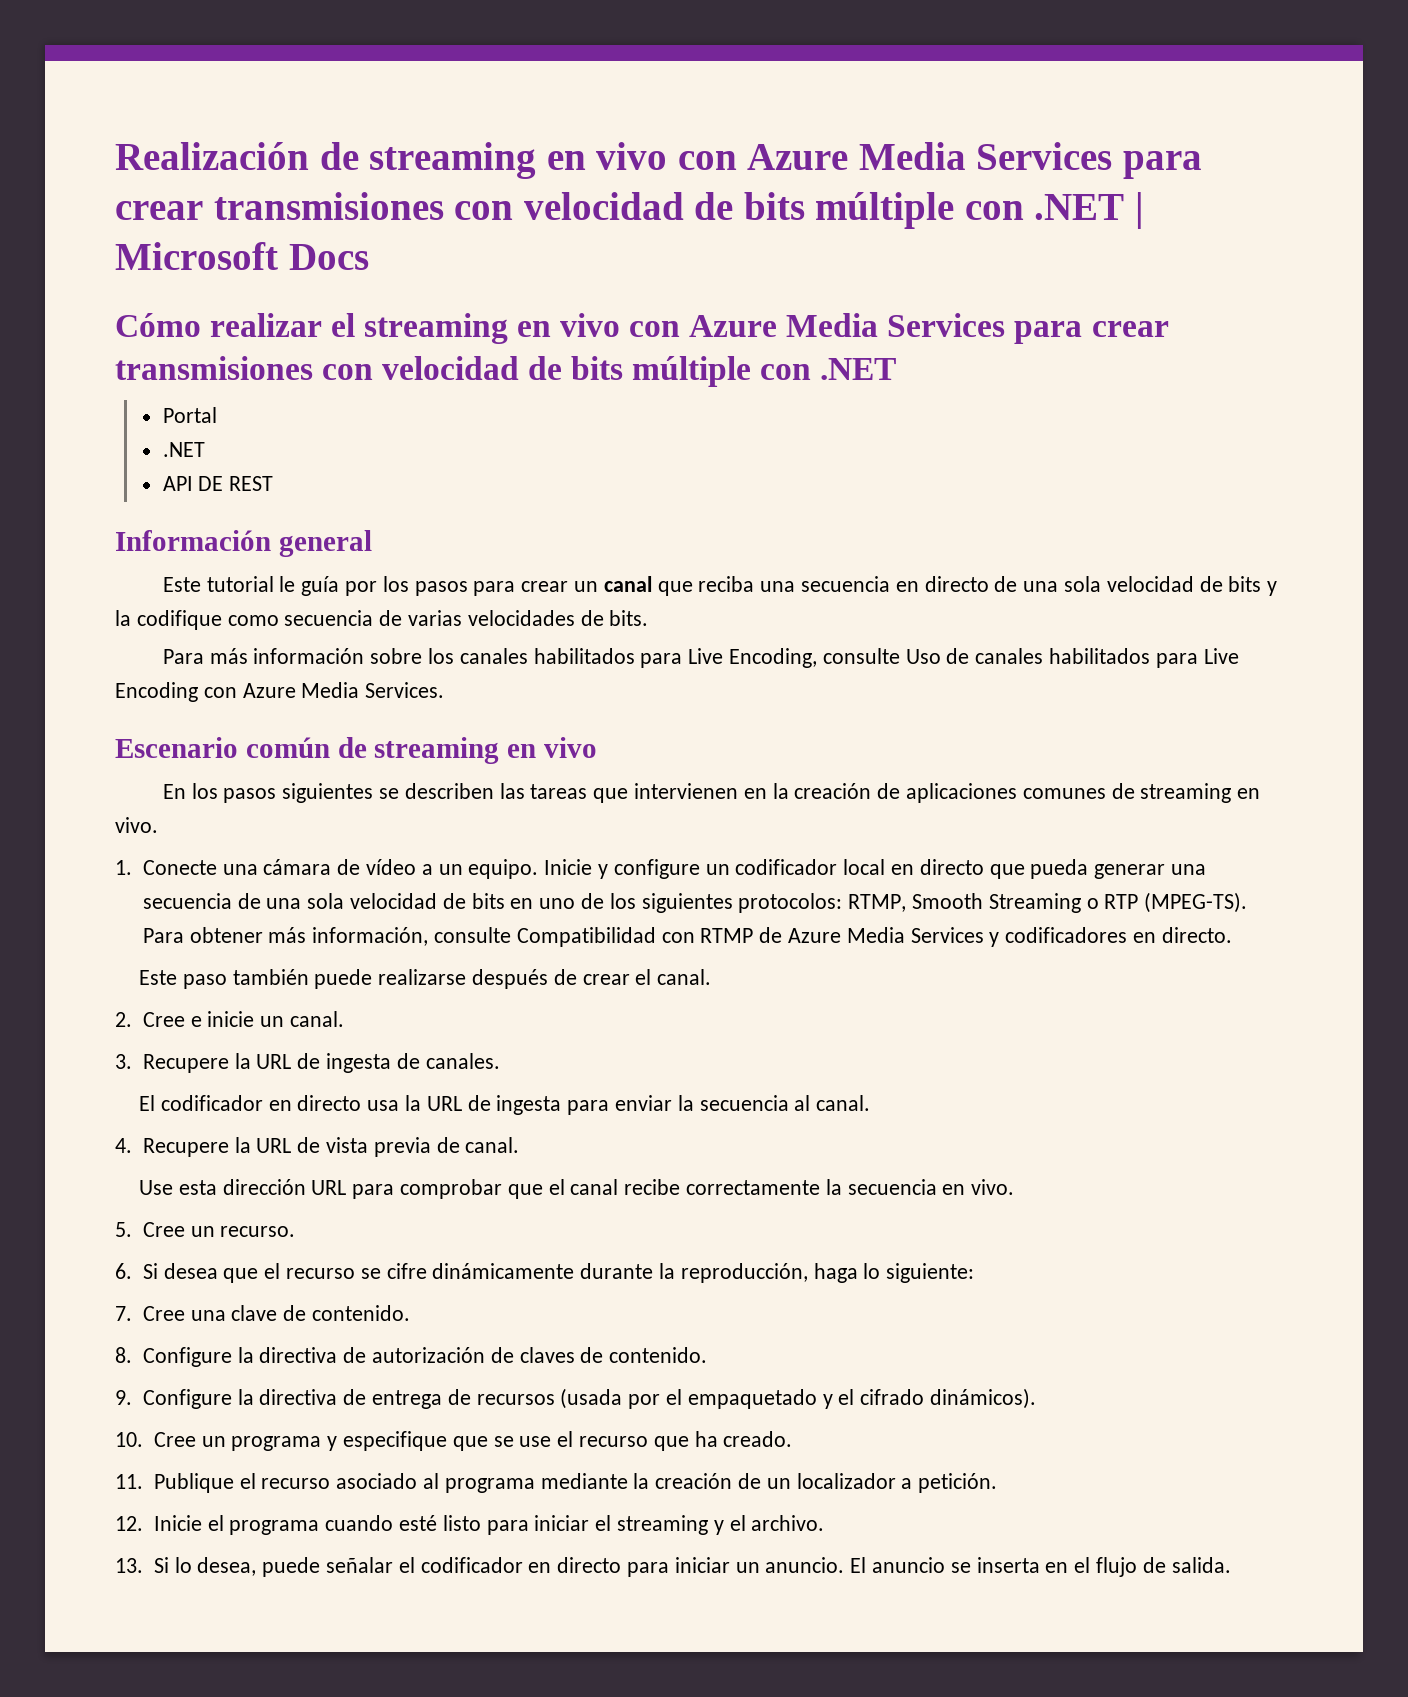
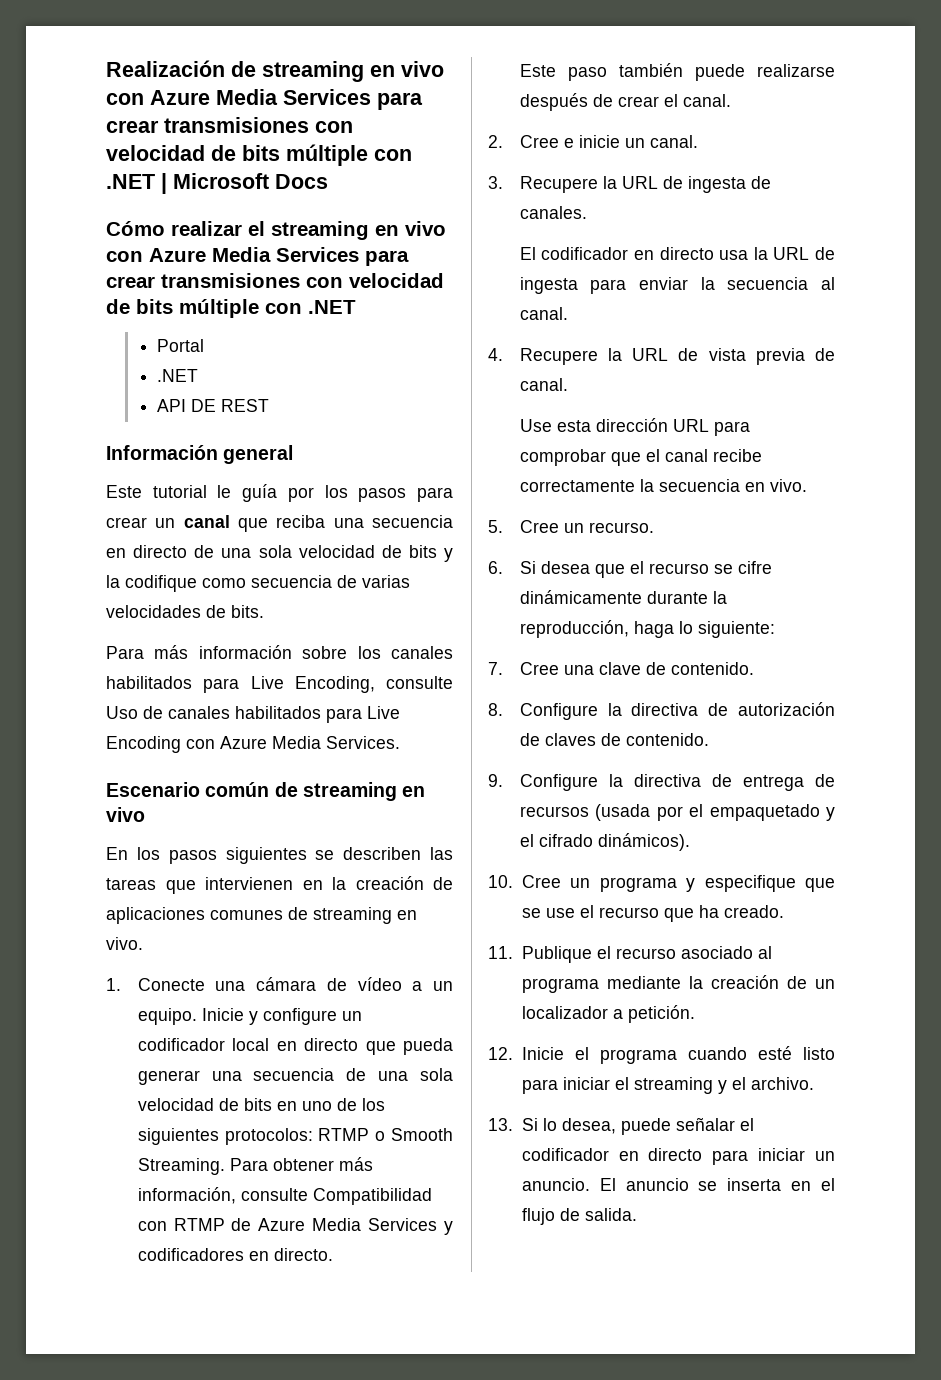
- Inicie y configure un codificador local en directo que pueda generar una secuencia de una sola velocidad de bits en uno de los siguientes protocolos: RTMP, Smooth Streaming o RTP (MPEG-TS).
+ Inicie y configure un codificador local en directo que pueda generar una secuencia de una sola velocidad de bits en uno de los siguientes protocolos: RTMP o Smooth Streaming.

